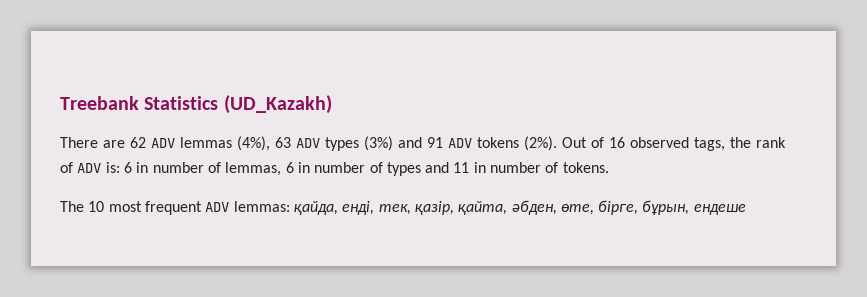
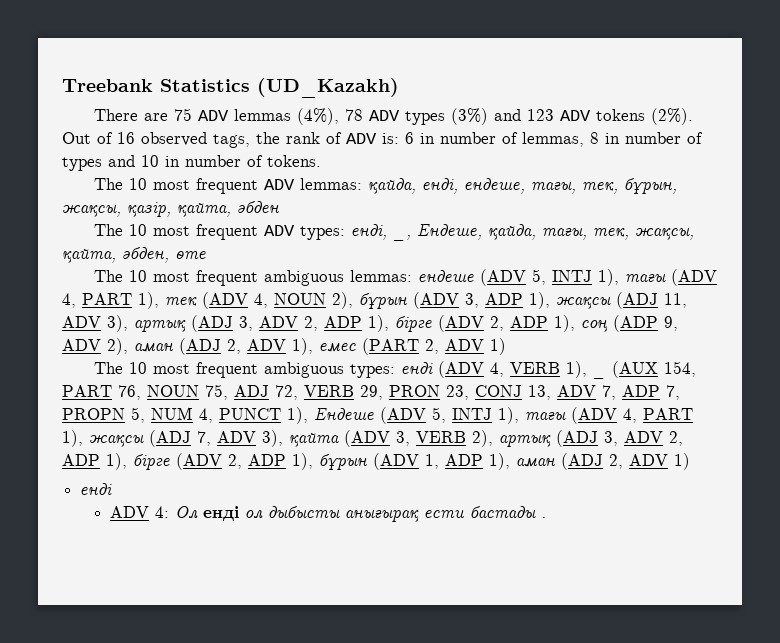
- There are 62 ADV lemmas (4%), 63 ADV types (3%) and 91 ADV tokens (2%).
+ There are 75 ADV lemmas (4%), 78 ADV types (3%) and 123 ADV tokens (2%).
- Out of 16 observed tags, the rank of ADV is: 6 in number of lemmas, 6 in number of types and 11 in number of tokens.
+ Out of 16 observed tags, the rank of ADV is: 6 in number of lemmas, 8 in number of types and 10 in number of tokens.
- The 10 most frequent ADV lemmas: қайда, енді, тек, қазір, қайта, әбден, өте, бірге, бұрын, ендеше
+ The 10 most frequent ADV lemmas: қайда, енді, ендеше, тағы, тек, бұрын, жақсы, қазір, қайта, әбден
+ The 10 most frequent ADV types: енді, _, Ендеше, қайда, тағы, тек, жақсы, қайта, әбден, өте
+ The 10 most frequent ambiguous lemmas: ендеше (ADV 5, INTJ 1), тағы (ADV 4, PART 1), тек (ADV 4, NOUN 2), бұрын (ADV 3, ADP 1), жақсы (ADJ 11, ADV 3), артық (ADJ 3, ADV 2, ADP 1), бірге (ADV 2, ADP 1), соң (ADP 9, ADV 2), аман (ADJ 2, ADV 1), емес (PART 2, ADV 1)
+ The 10 most frequent ambiguous types: енді (ADV 4, VERB 1), _ (AUX 154, PART 76, NOUN 75, ADJ 72, VERB 29, PRON 23, CONJ 13, ADV 7, ADP 7, PROPN 5, NUM 4, PUNCT 1), Ендеше (ADV 5, INTJ 1), тағы (ADV 4, PART 1), жақсы (ADJ 7, ADV 3), қайта (ADV 3, VERB 2), артық (ADJ 3, ADV 2, ADP 1), бірге (ADV 2, ADP 1), бұрын (ADV 1, ADP 1), аман (ADJ 2, ADV 1)
+ енді
+ ADV 4: Ол енді ол дыбысты анығырақ ести бастады .

